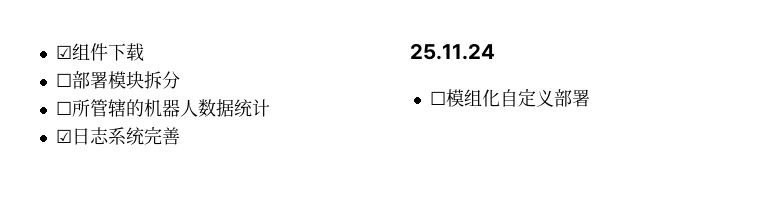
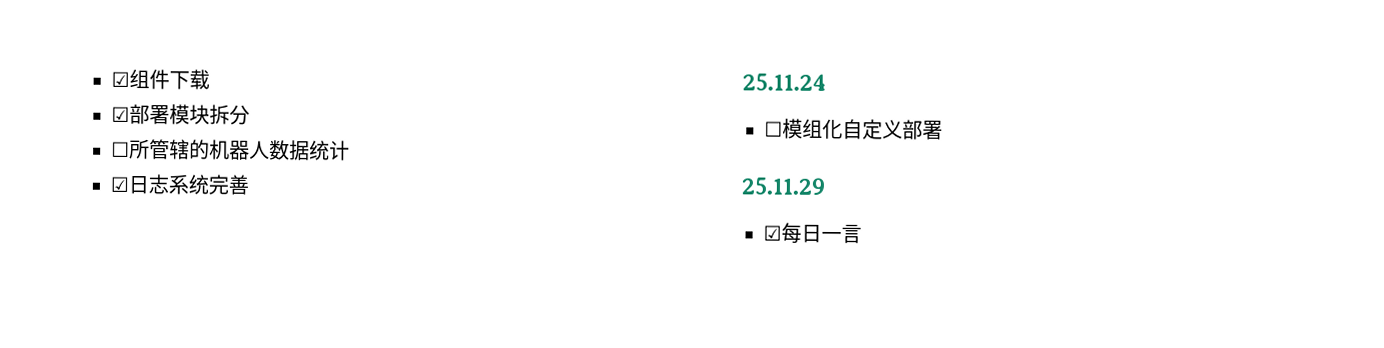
- ☐部署模块拆分
+ ☑部署模块拆分
+ 25.11.29
+ ☑每日一言

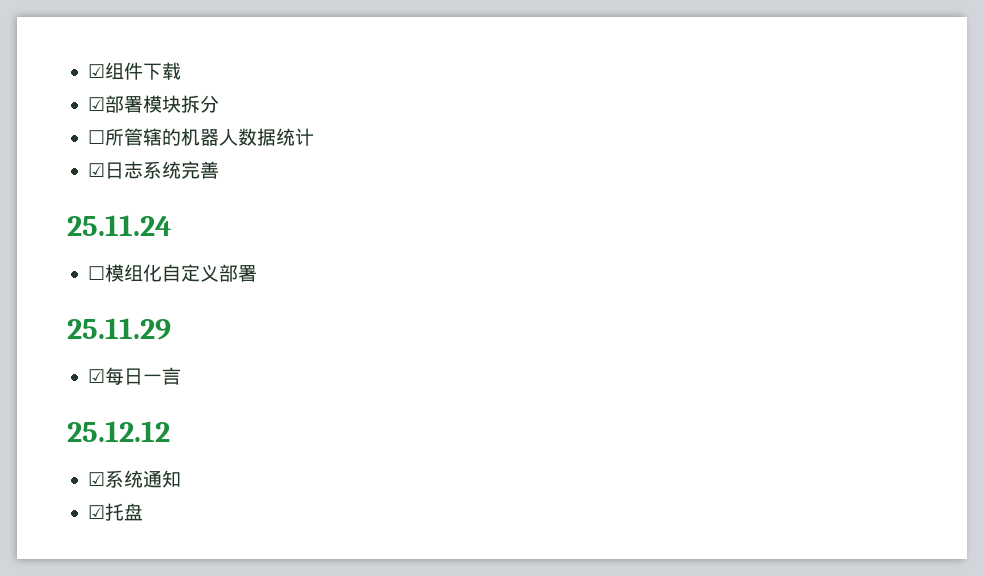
+ 25.12.12
+ ☑系统通知
+ ☑托盘

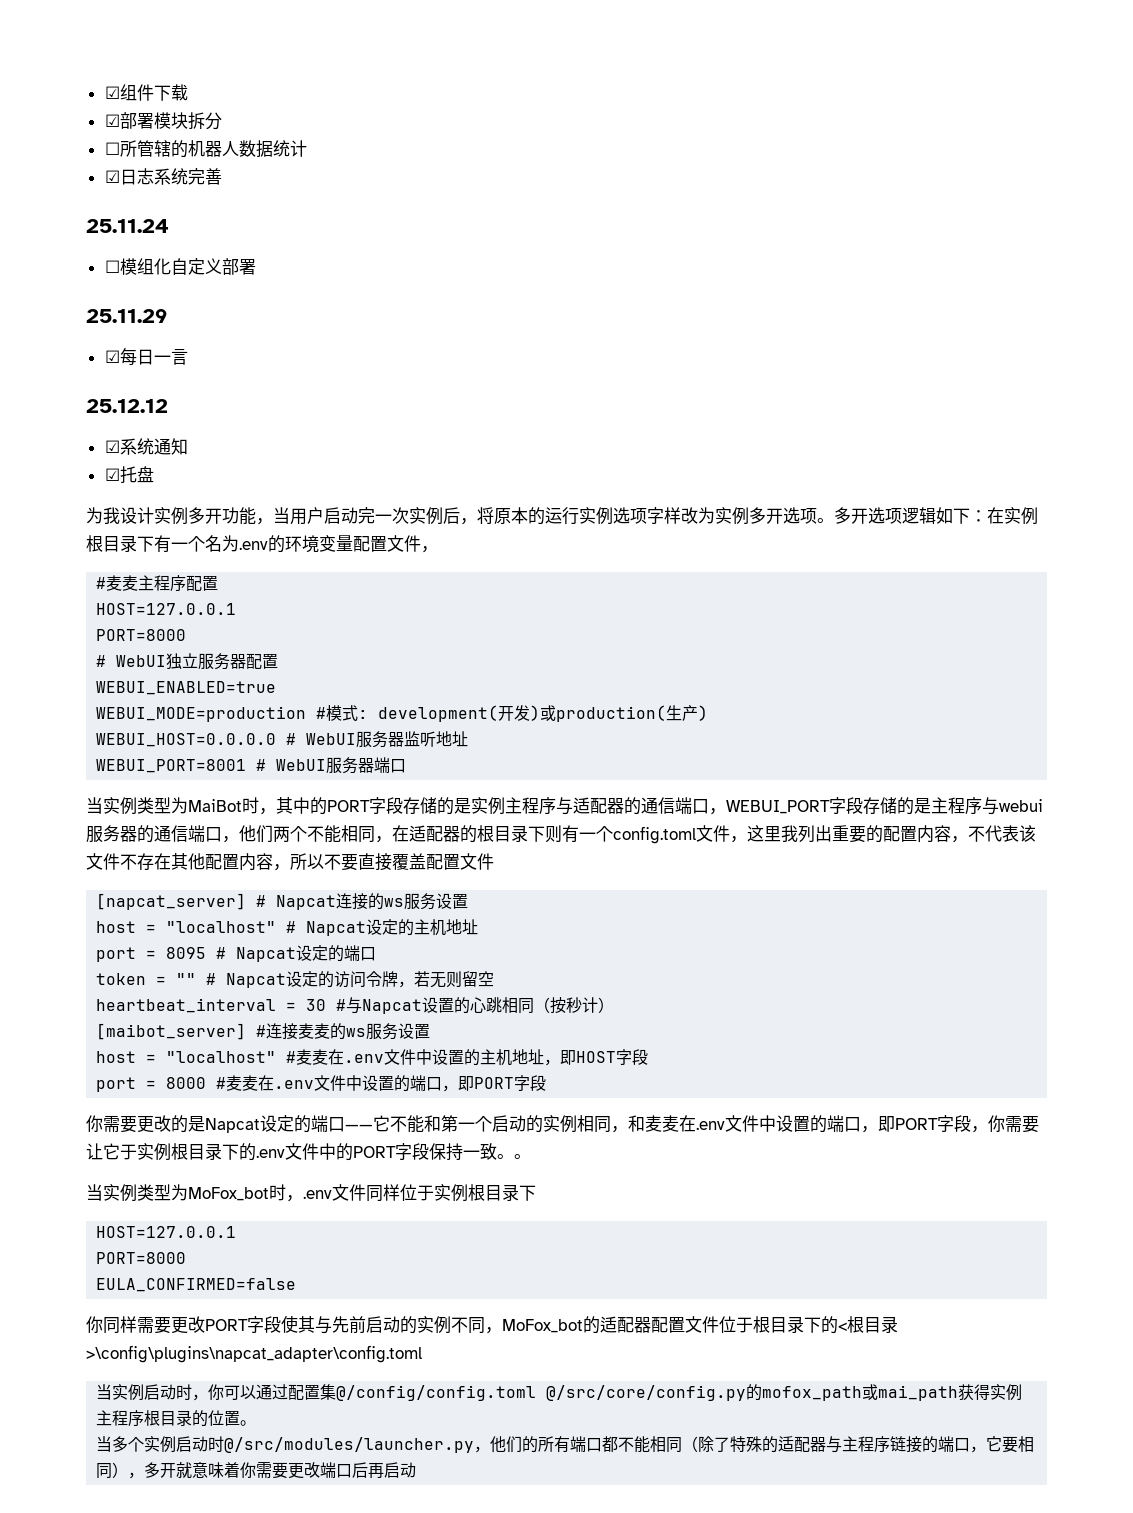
+ 为我设计实例多开功能，当用户启动完一次实例后，将原本的运行实例选项字样改为实例多开选项。多开选项逻辑如下：在实例根目录下有一个名为.env的环境变量配置文件，
+ #麦麦主程序配置
+ HOST=127.0.0.1
+ PORT=8000
+ # WebUI独立服务器配置
+ WEBUI_ENABLED=true
+ WEBUI_MODE=production #模式: development(开发)或production(生产)
+ WEBUI_HOST=0.0.0.0 # WebUI服务器监听地址
+ WEBUI_PORT=8001 # WebUI服务器端口
+ 当实例类型为MaiBot时，其中的PORT字段存储的是实例主程序与适配器的通信端口，WEBUI_PORT字段存储的是主程序与webui服务器的通信端口，他们两个不能相同，在适配器的根目录下则有一个config.toml文件，这里我列出重要的配置内容，不代表该文件不存在其他配置内容，所以不要直接覆盖配置文件
+ [napcat_server] # Napcat连接的ws服务设置
+ host = "localhost" # Napcat设定的主机地址
+ port = 8095 # Napcat设定的端口
+ token = "" # Napcat设定的访问令牌，若无则留空
+ heartbeat_interval = 30 #与Napcat设置的心跳相同（按秒计）
+ [maibot_server] #连接麦麦的ws服务设置
+ host = "localhost" #麦麦在.env文件中设置的主机地址，即HOST字段
+ port = 8000 #麦麦在.env文件中设置的端口，即PORT字段
+ 你需要更改的是Napcat设定的端口——它不能和第一个启动的实例相同，和麦麦在.env文件中设置的端口，即PORT字段，你需要让它于实例根目录下的.env文件中的PORT字段保持一致。。
+ 当实例类型为MoFox_bot时，.env文件同样位于实例根目录下
+ HOST=127.0.0.1
+ PORT=8000
+ EULA_CONFIRMED=false
+ 你同样需要更改PORT字段使其与先前启动的实例不同，MoFox_bot的适配器配置文件位于根目录下的<根目录>\config\plugins\napcat_adapter\config.toml
+ 当实例启动时，你可以通过配置集@/config/config.toml @/src/core/config.py的mofox_path或mai_path获得实例主程序根目录的位置。
+ 当多个实例启动时@/src/modules/launcher.py，他们的所有端口都不能相同（除了特殊的适配器与主程序链接的端口，它要相同），多开就意味着你需要更改端口后再启动

